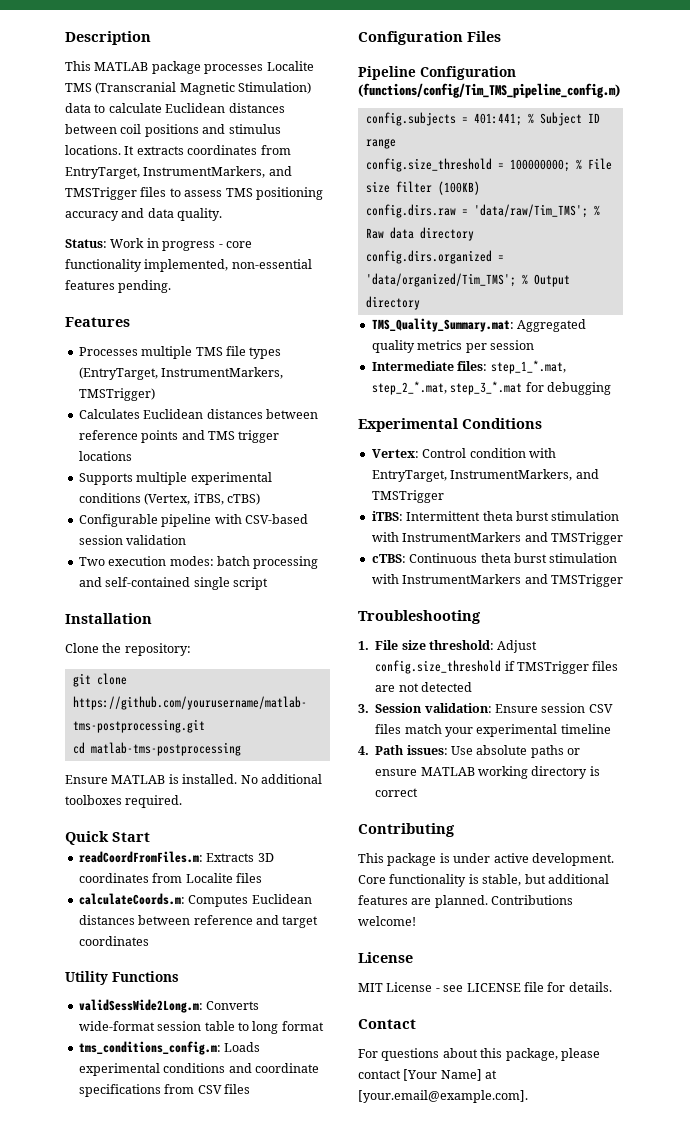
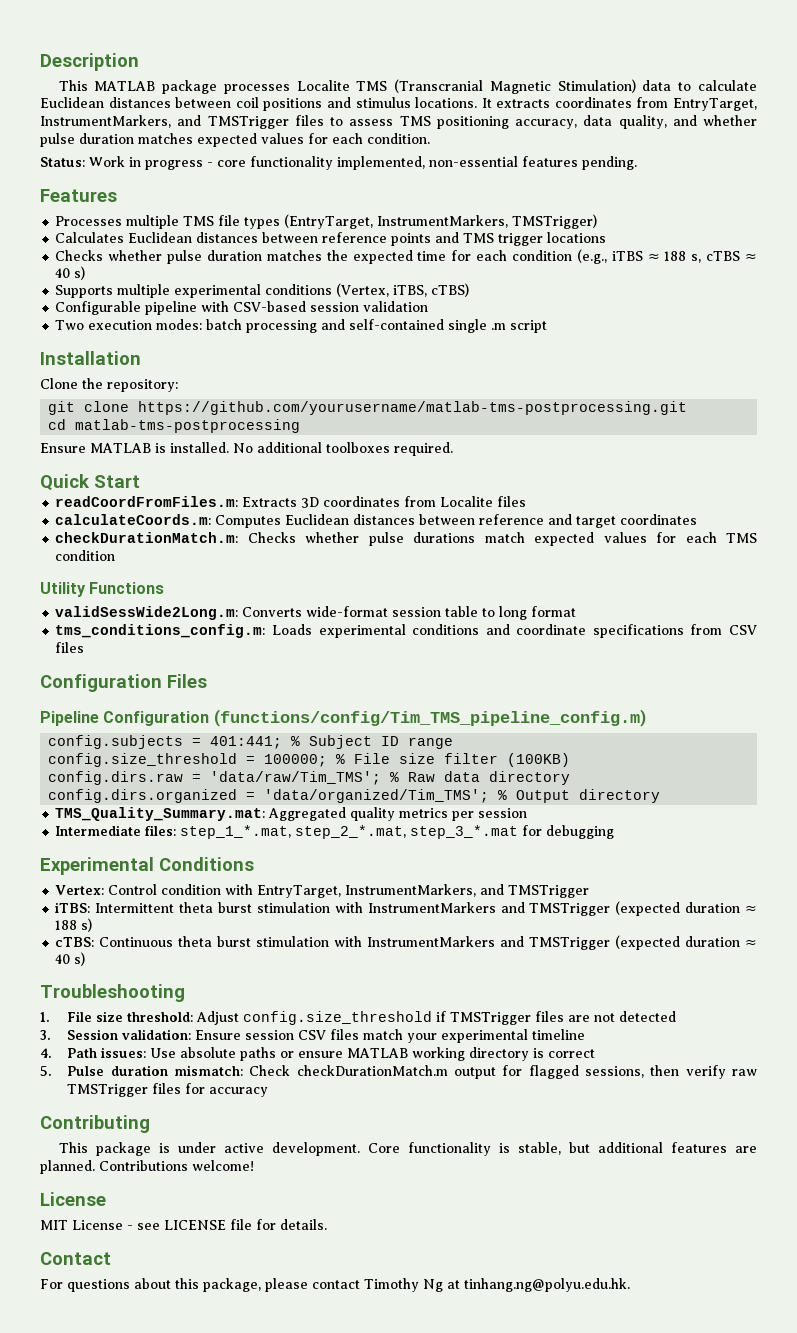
- It extracts coordinates from EntryTarget, InstrumentMarkers, and TMSTrigger files to assess TMS positioning accuracy and data quality.
+ It extracts coordinates from EntryTarget, InstrumentMarkers, and TMSTrigger files to assess TMS positioning accuracy, data quality, and whether pulse duration matches expected values for each condition.
+ Checks whether pulse duration matches the expected time for each condition (e.g., iTBS ≈ 188 s, cTBS ≈ 40 s)
- Two execution modes: batch processing and self-contained single script
+ Two execution modes: batch processing and self-contained single .m script
+ checkDurationMatch.m: Checks whether pulse durations match expected values for each TMS condition
- config.size_threshold = 100000000; % File size filter (100KB)
+ config.size_threshold = 100000; % File size filter (100KB)
- iTBS: Intermittent theta burst stimulation with InstrumentMarkers and TMSTrigger
+ iTBS: Intermittent theta burst stimulation with InstrumentMarkers and TMSTrigger (expected duration ≈ 188 s)
- cTBS: Continuous theta burst stimulation with InstrumentMarkers and TMSTrigger
+ cTBS: Continuous theta burst stimulation with InstrumentMarkers and TMSTrigger (expected duration ≈ 40 s)
+ 5. Pulse duration mismatch: Check checkDurationMatch.m output for flagged sessions, then verify raw TMSTrigger files for accuracy
- For questions about this package, please contact [Your Name] at [your.email@example.com].
+ For questions about this package, please contact Timothy Ng at tinhang.ng@polyu.edu.hk.

